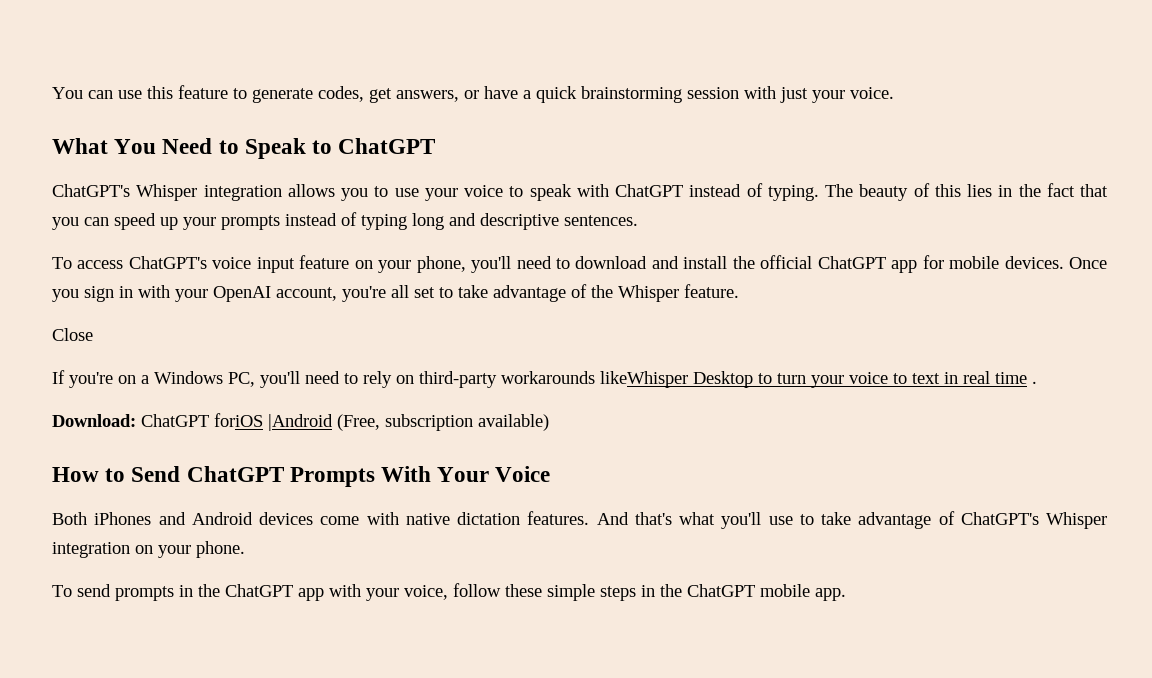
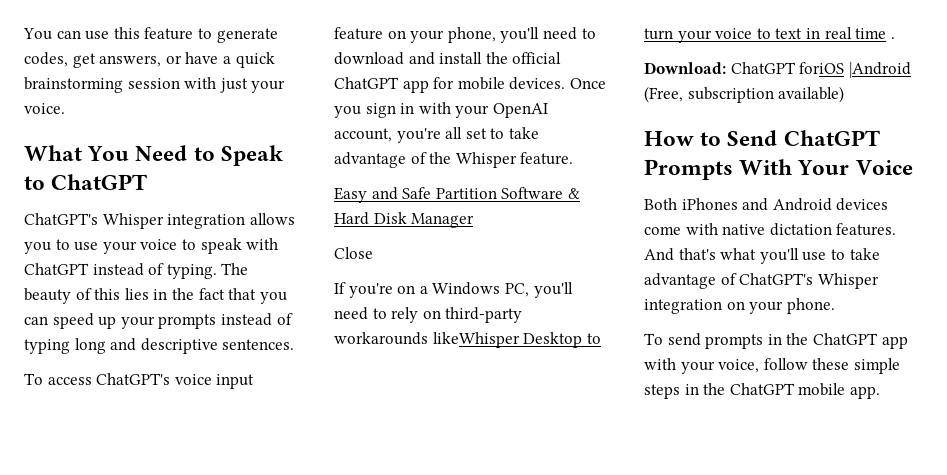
+ Easy and Safe Partition Software & Hard Disk Manager

